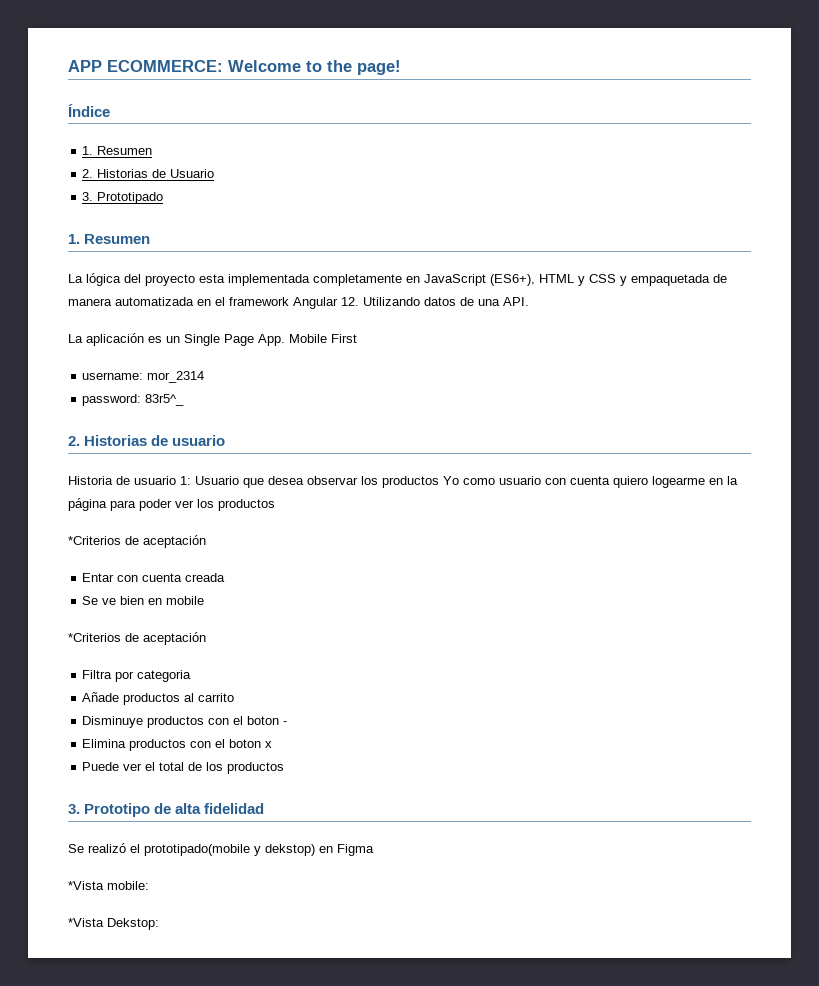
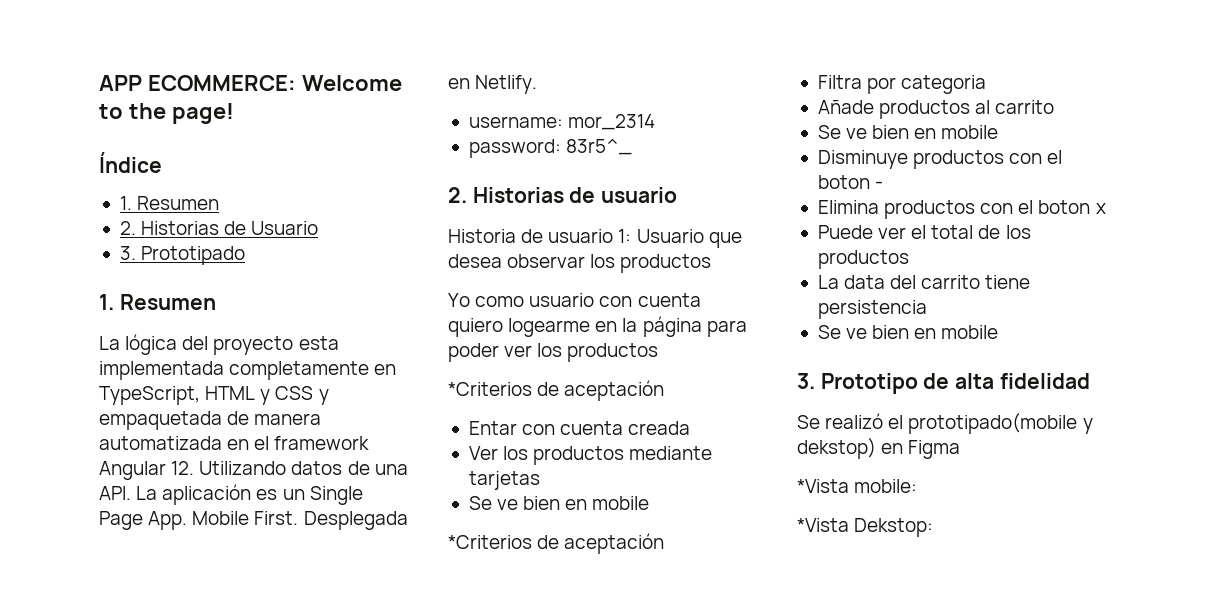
- La lógica del proyecto esta implementada completamente en JavaScript (ES6+), HTML y CSS y empaquetada de manera automatizada en el framework Angular 12. Utilizando datos de una API.
- La aplicación es un Single Page App. Mobile First
+ La lógica del proyecto esta implementada completamente en TypeScript, HTML y CSS y empaquetada de manera automatizada en el framework Angular 12. Utilizando datos de una API. La aplicación es un Single Page App. Mobile First. Desplegada en Netlify.
- Historia de usuario 1: Usuario que desea observar los productos Yo como usuario con cuenta quiero logearme en la página para poder ver los productos
+ Historia de usuario 1: Usuario que desea observar los productos
+ Yo como usuario con cuenta quiero logearme en la página para poder ver los productos
+ Ver los productos mediante tarjetas
  Añade productos al carrito
+ Se ve bien en mobile
+ La data del carrito tiene persistencia
+ Se ve bien en mobile

